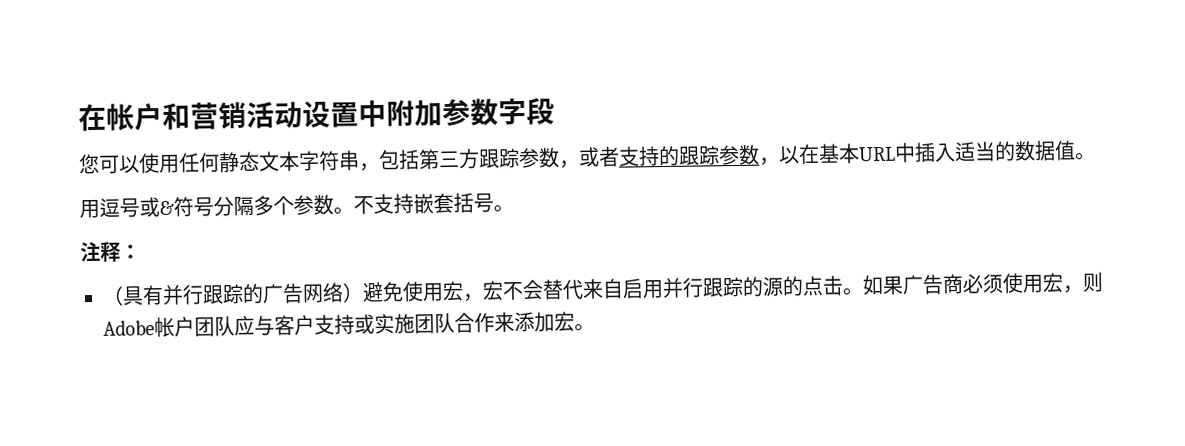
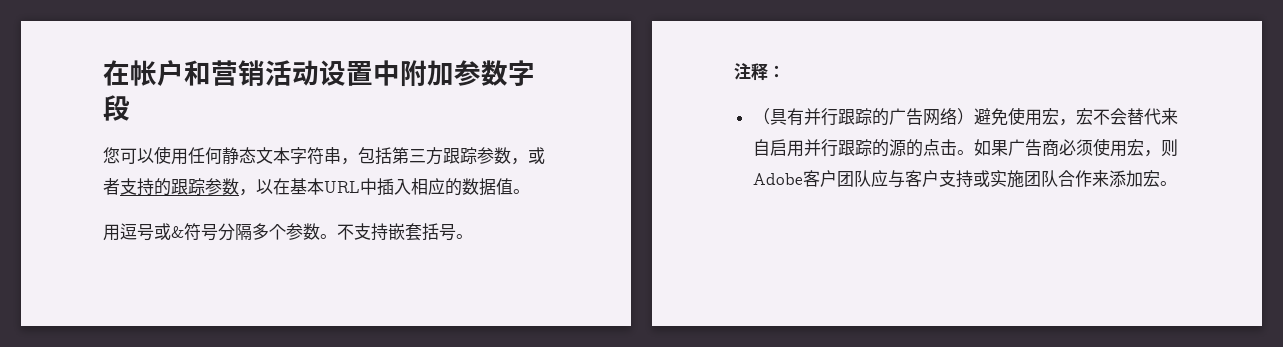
- 您可以使用任何静态文本字符串，包括第三方跟踪参数，或者支持的跟踪参数，以在基本URL中插入适当的数据值。
+ 您可以使用任何静态文本字符串，包括第三方跟踪参数，或者支持的跟踪参数，以在基本URL中插入相应的数据值。
- 如果广告商必须使用宏，则Adobe帐户团队应与客户支持或实施团队合作来添加宏。
+ 如果广告商必须使用宏，则Adobe客户团队应与客户支持或实施团队合作来添加宏。

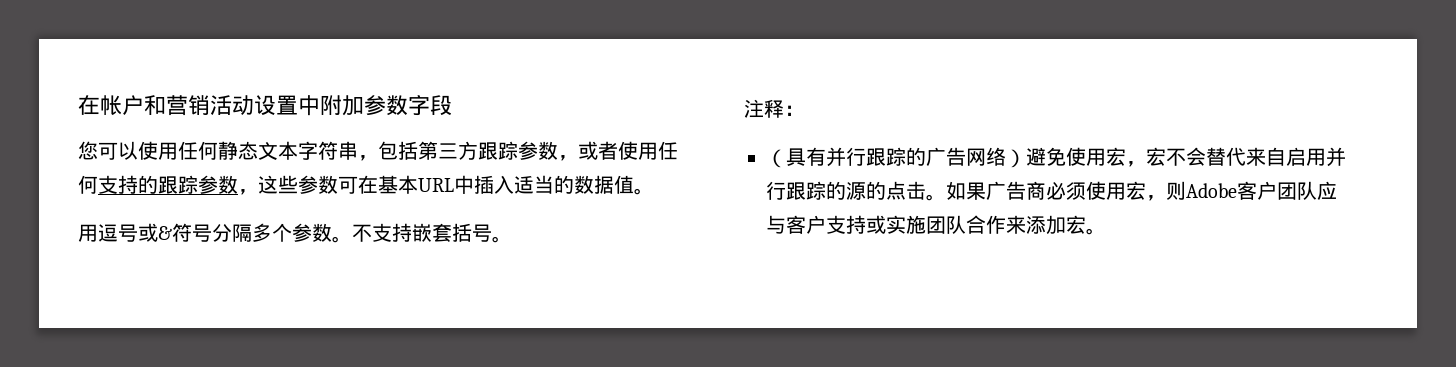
- 您可以使用任何静态文本字符串，包括第三方跟踪参数，或者支持的跟踪参数，以在基本URL中插入相应的数据值。
+ 您可以使用任何静态文本字符串，包括第三方跟踪参数，或者使用任何支持的跟踪参数，这些参数可在基本URL中插入适当的数据值。

